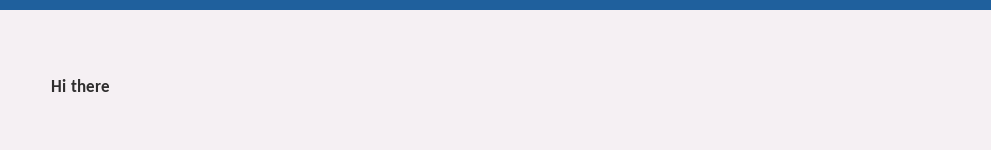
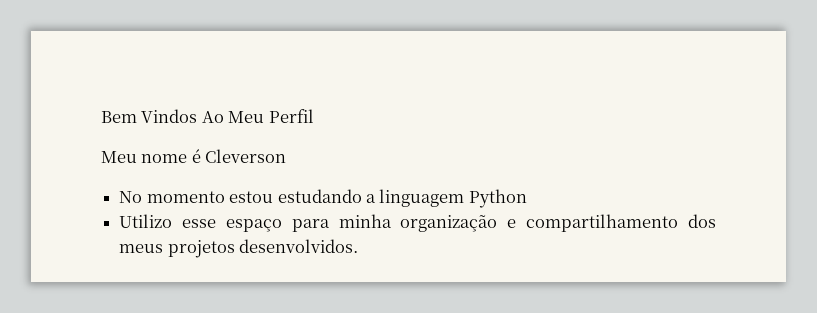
- Hi there
+ Bem Vindos Ao Meu Perfil
+ Meu nome é Cleverson
+ No momento estou estudando a linguagem Python
+ Utilizo esse espaço para minha organização e compartilhamento dos meus projetos desenvolvidos.

